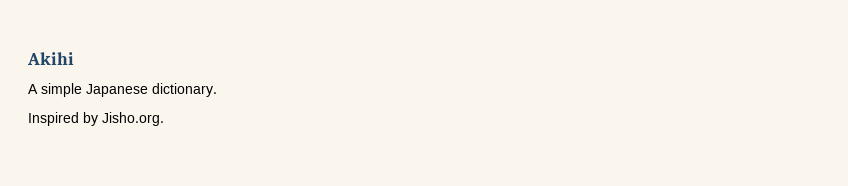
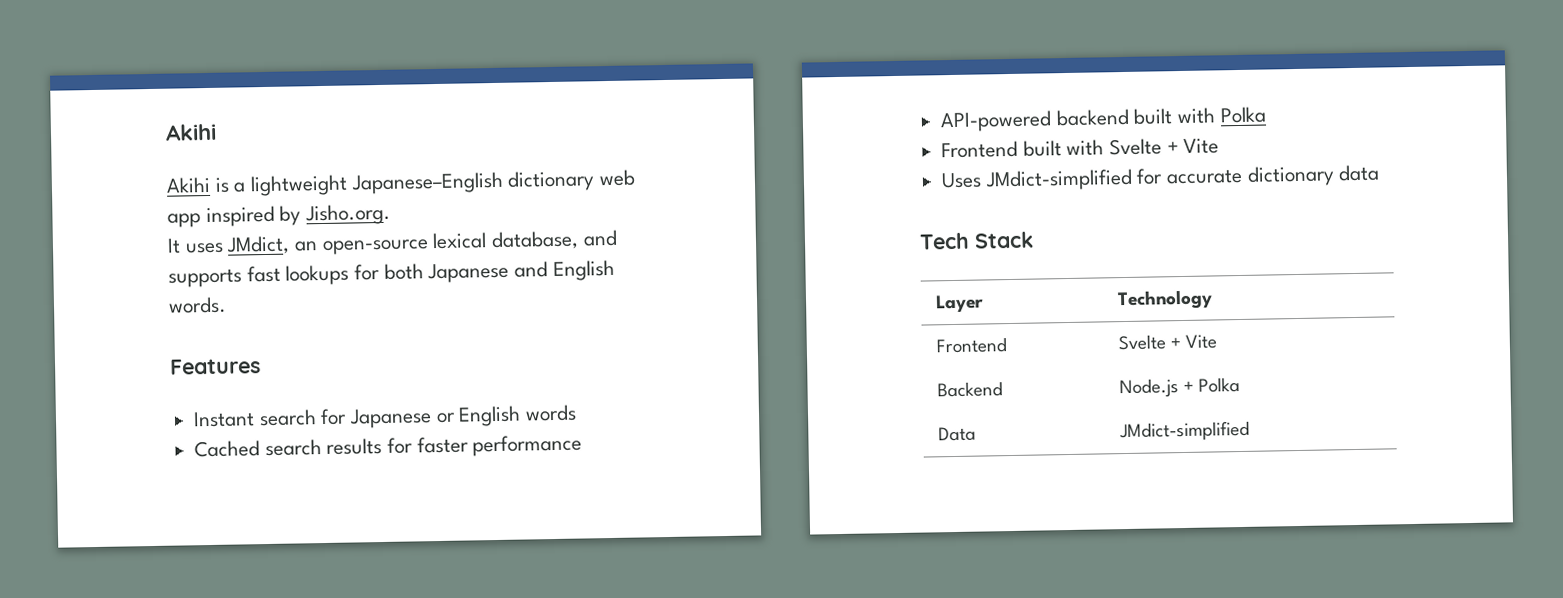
- A simple Japanese dictionary.
- Inspired by Jisho.org.
+ Akihi is a lightweight Japanese–English dictionary web app inspired by Jisho.org.
+ It uses JMdict, an open-source lexical database, and supports fast lookups for both Japanese and English words.
+ Features
+ Instant search for Japanese or English words
+ Cached search results for faster performance
+ API-powered backend built with Polka
+ Frontend built with Svelte + Vite
+ Uses JMdict-simplified for accurate dictionary data
+ Tech Stack
+ Layer | Technology
+ Frontend | Svelte + Vite
+ Backend | Node.js + Polka
+ Data | JMdict-simplified

